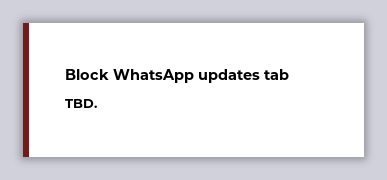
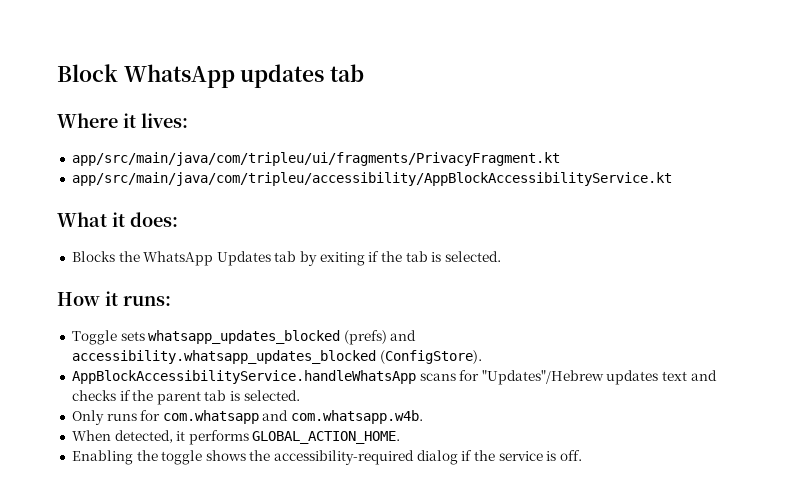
- TBD.
+ Where it lives:
+ app/src/main/java/com/tripleu/ui/fragments/PrivacyFragment.kt
+ app/src/main/java/com/tripleu/accessibility/AppBlockAccessibilityService.kt
+ What it does:
+ Blocks the WhatsApp Updates tab by exiting if the tab is selected.
+ How it runs:
+ Toggle sets whatsapp_updates_blocked (prefs) and accessibility.whatsapp_updates_blocked (ConfigStore).
+ AppBlockAccessibilityService.handleWhatsApp scans for "Updates"/Hebrew updates text and checks if the parent tab is selected.
+ Only runs for com.whatsapp and com.whatsapp.w4b.
+ When detected, it performs GLOBAL_ACTION_HOME.
+ Enabling the toggle shows the accessibility-required dialog if the service is off.

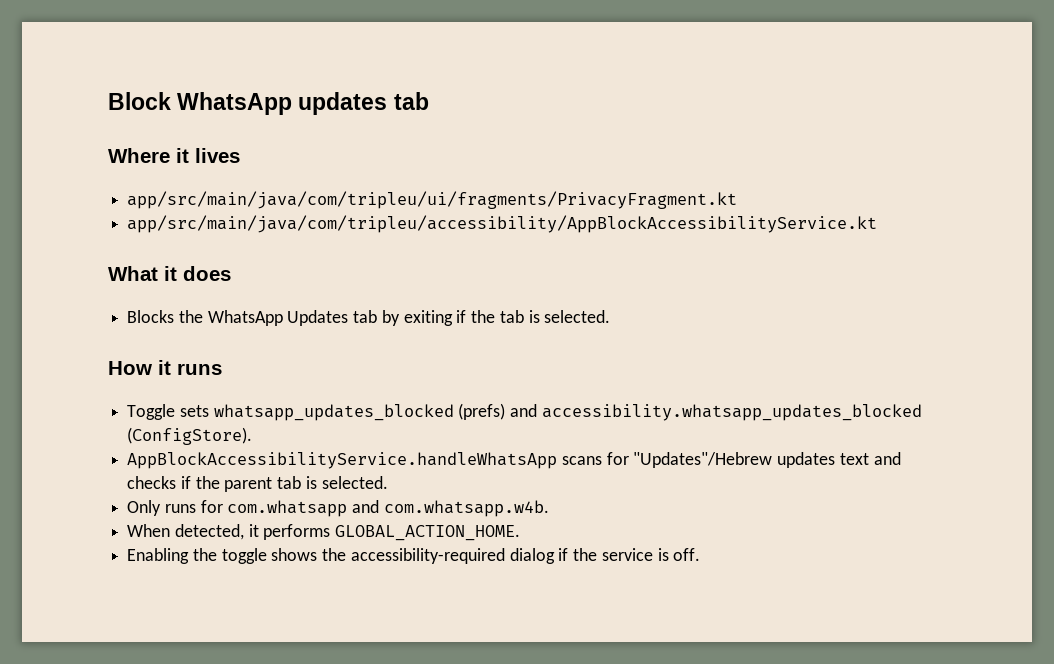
- Where it lives:
+ Where it lives
- What it does:
+ What it does
- How it runs:
+ How it runs

